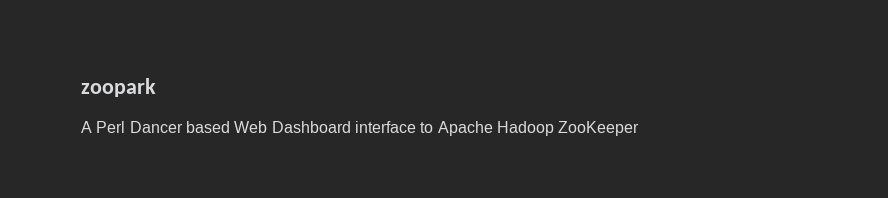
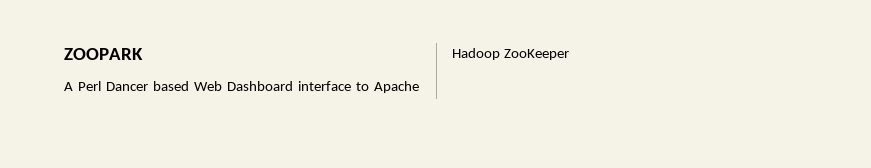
- zoopark
+ ZOOPARK

